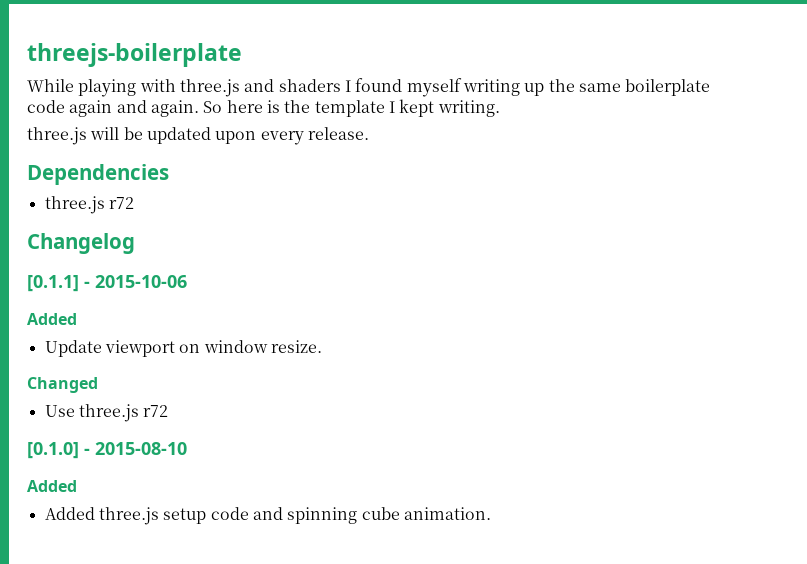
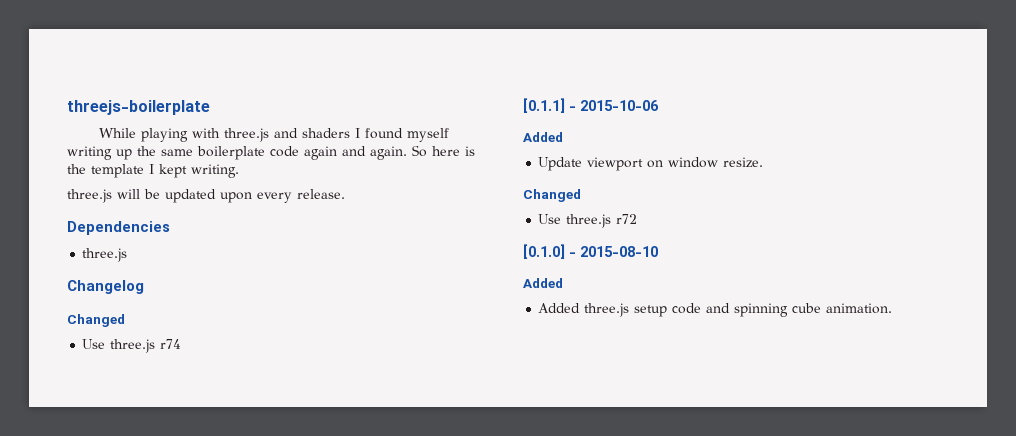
  Dependencies
- three.js r72
+ three.js
  Changelog
+ Changed
+ Use three.js r74

